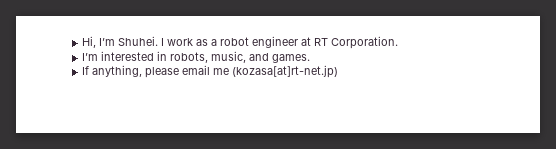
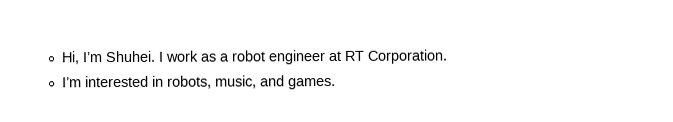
- If anything, please email me (kozasa[at]rt-net.jp)

